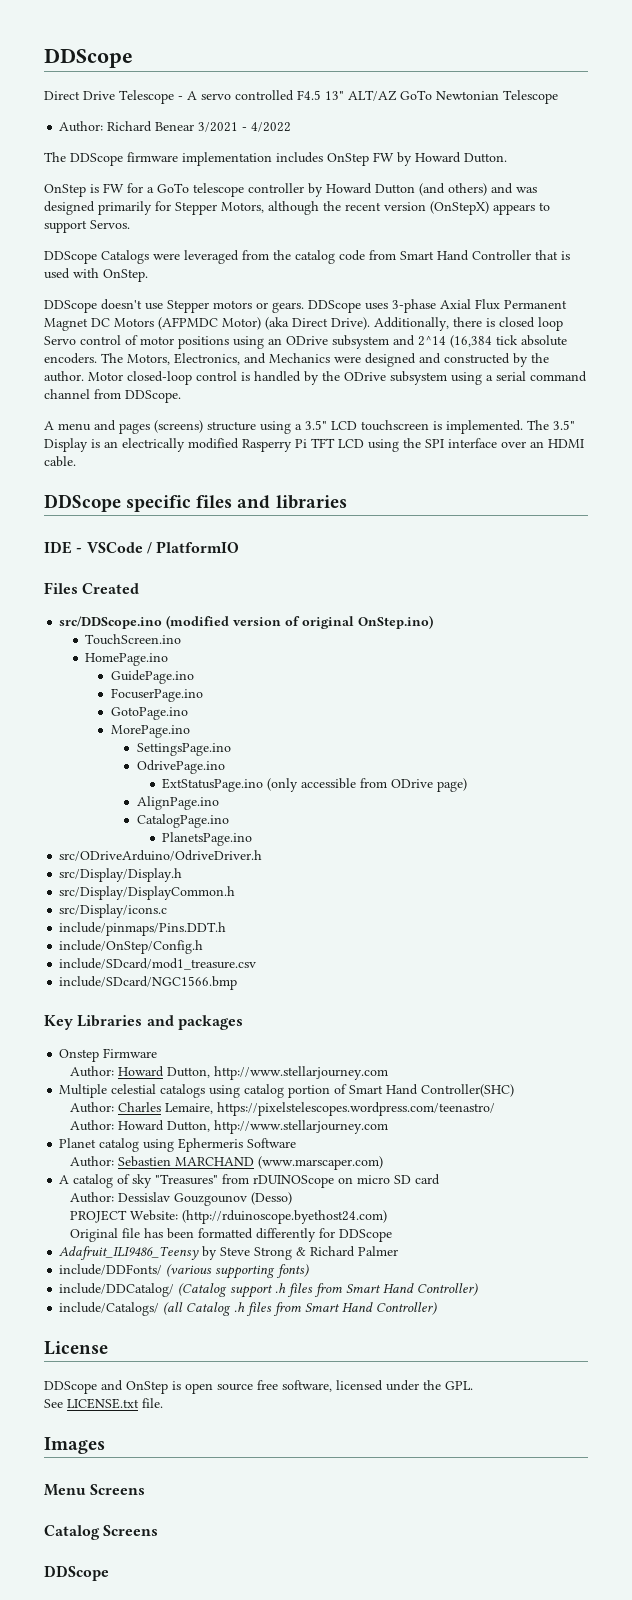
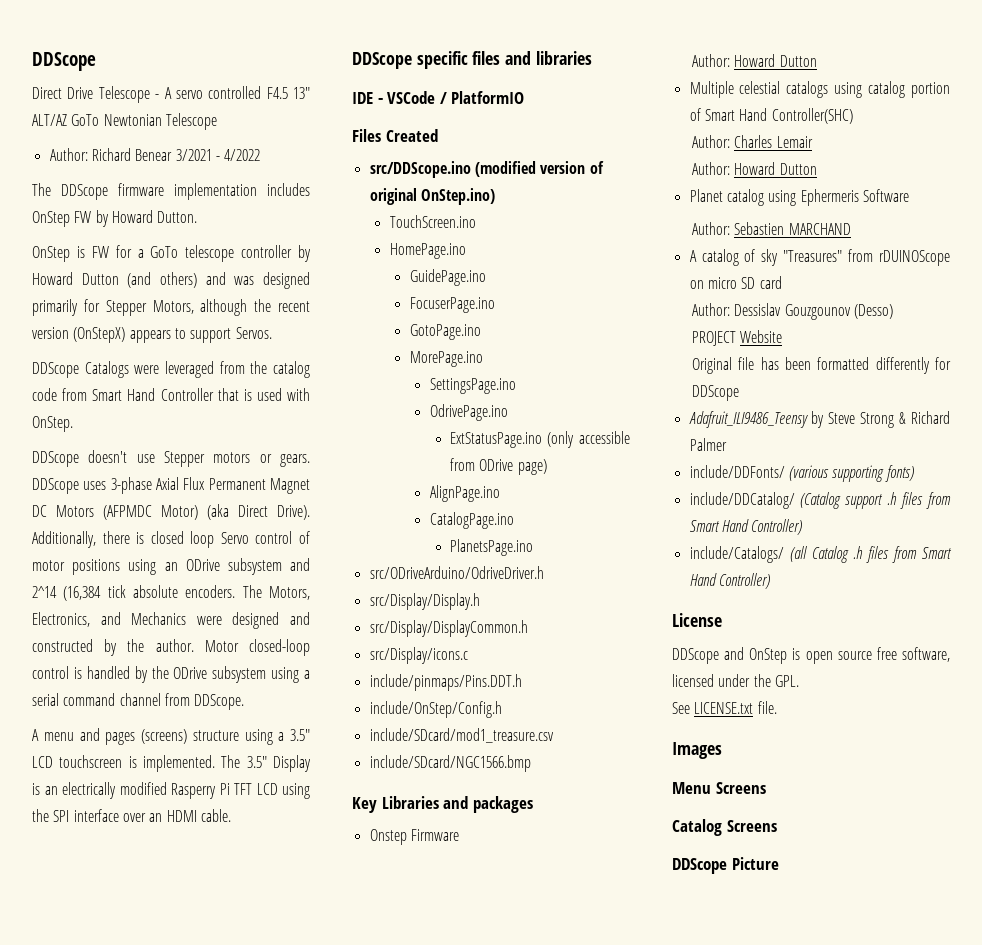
  Onstep Firmware
- Author: Howard Dutton, http://www.stellarjourney.com
+ Author: Howard Dutton
- Author: Charles Lemaire, https://pixelstelescopes.wordpress.com/teenastro/
- Author: Howard Dutton, http://www.stellarjourney.com
+ Author: Charles Lemair
+ Author: Howard Dutton
- Author: Sebastien MARCHAND (www.marscaper.com)
+ Author: Sebastien MARCHAND
- PROJECT Website: (http://rduinoscope.byethost24.com)
+ PROJECT Website
  Catalog Screens
- DDScope
+ DDScope Picture

